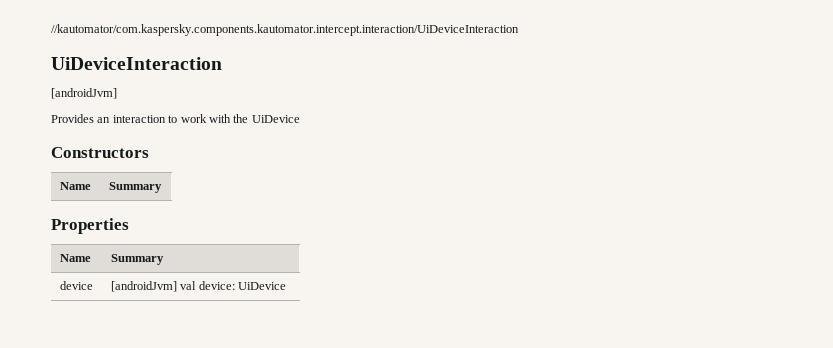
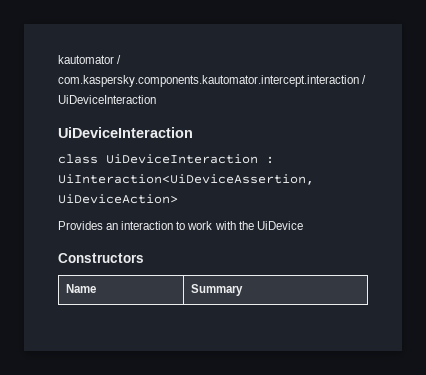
- //kautomator/com.kaspersky.components.kautomator.intercept.interaction/UiDeviceInteraction
+ kautomator / com.kaspersky.components.kautomator.intercept.interaction / UiDeviceInteraction
  UiDeviceInteraction
- [androidJvm]
+ class UiDeviceInteraction : UiInteraction<UiDeviceAssertion, UiDeviceAction>
- Properties
- Name | Summary
- device | [androidJvm] val device: UiDevice

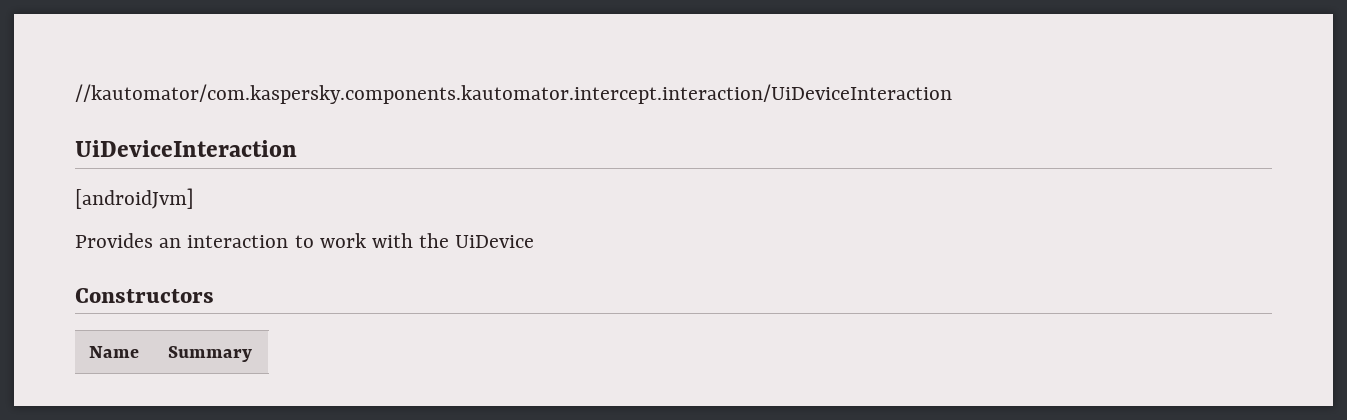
- kautomator / com.kaspersky.components.kautomator.intercept.interaction / UiDeviceInteraction
+ //kautomator/com.kaspersky.components.kautomator.intercept.interaction/UiDeviceInteraction
  UiDeviceInteraction
- class UiDeviceInteraction : UiInteraction<UiDeviceAssertion, UiDeviceAction>
+ [androidJvm]

